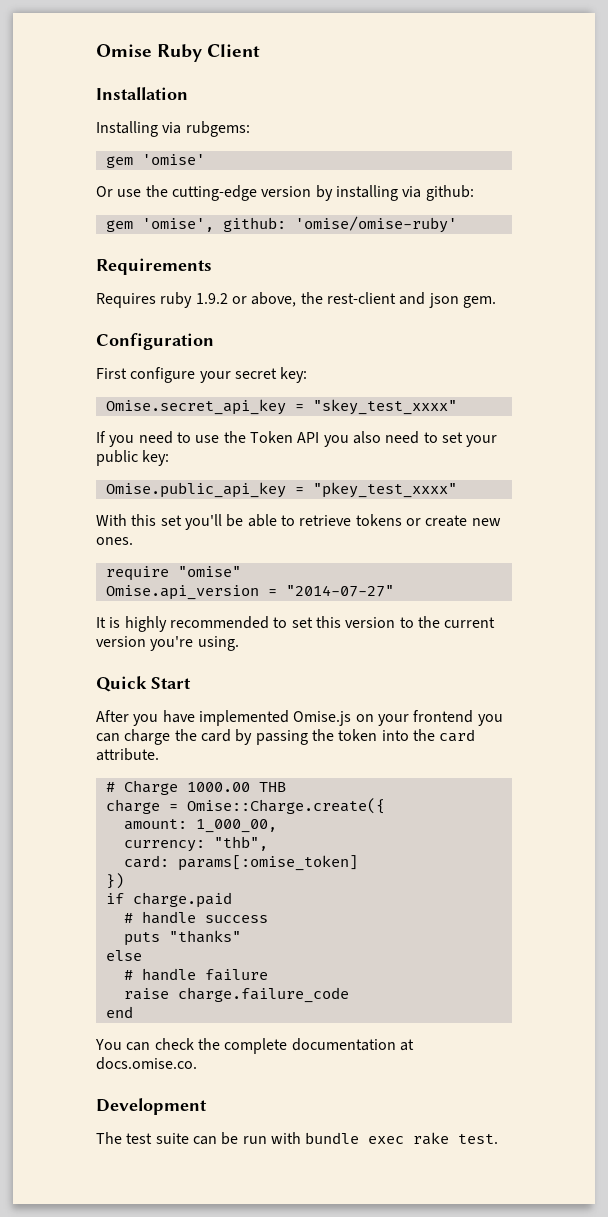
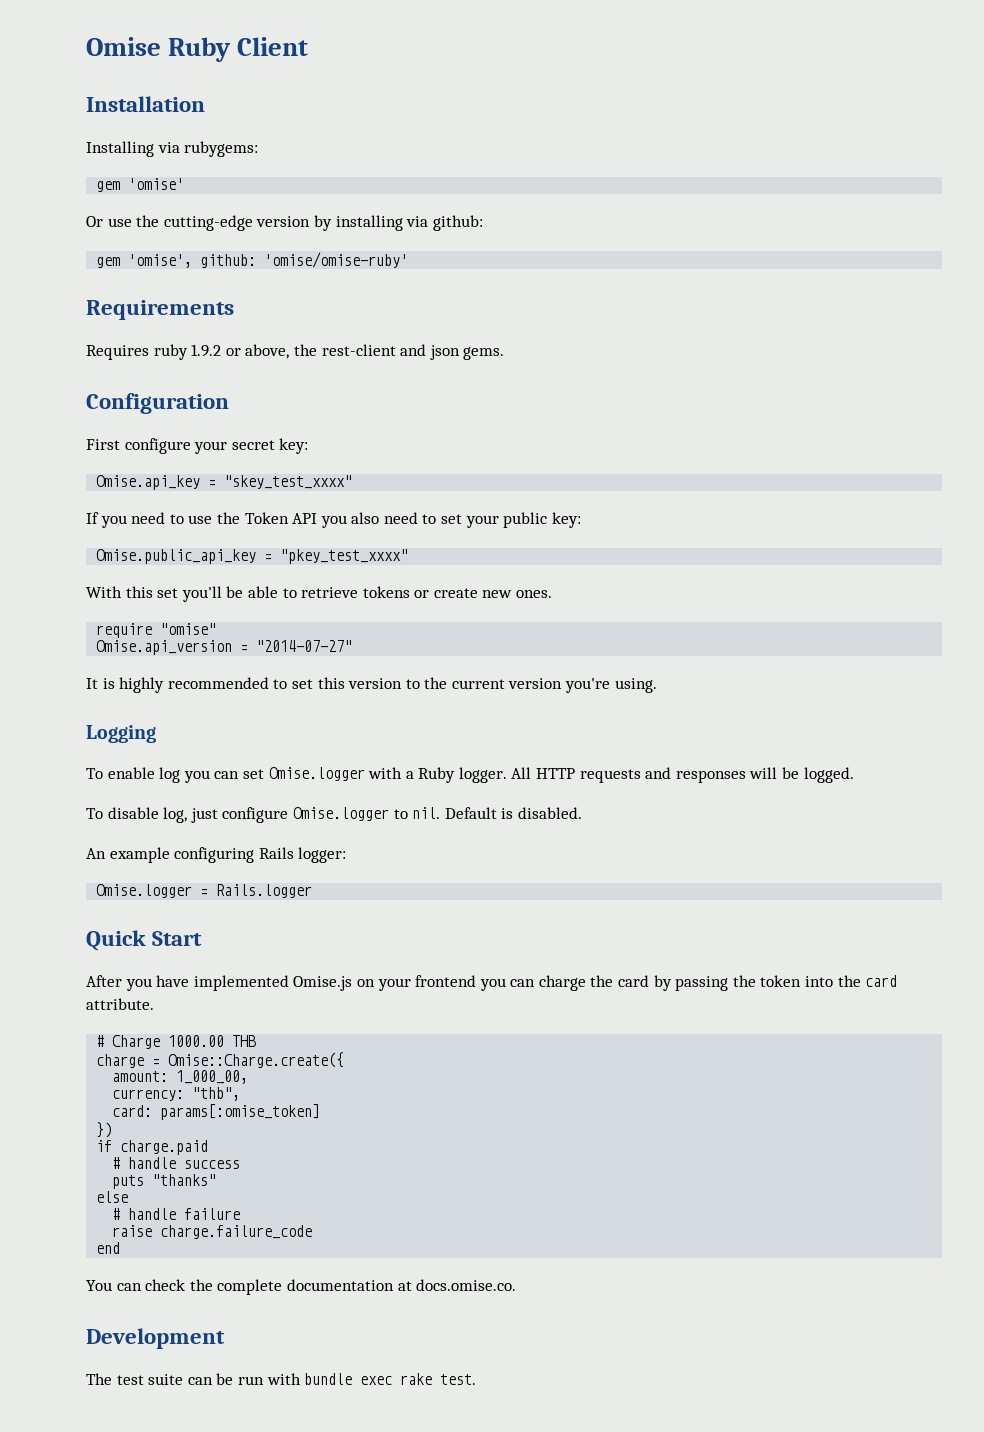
- Installing via rubgems:
+ Installing via rubygems:
- Requires ruby 1.9.2 or above, the rest-client and json gem.
+ Requires ruby 1.9.2 or above, the rest-client and json gems.
- Omise.secret_api_key = "skey_test_xxxx"
+ Omise.api_key = "skey_test_xxxx"
+ Logging
+ To enable log you can set Omise.logger with a Ruby logger. All HTTP requests and responses will be logged.
+ To disable log, just configure Omise.logger to nil. Default is disabled.
+ An example configuring Rails logger:
+ Omise.logger = Rails.logger

